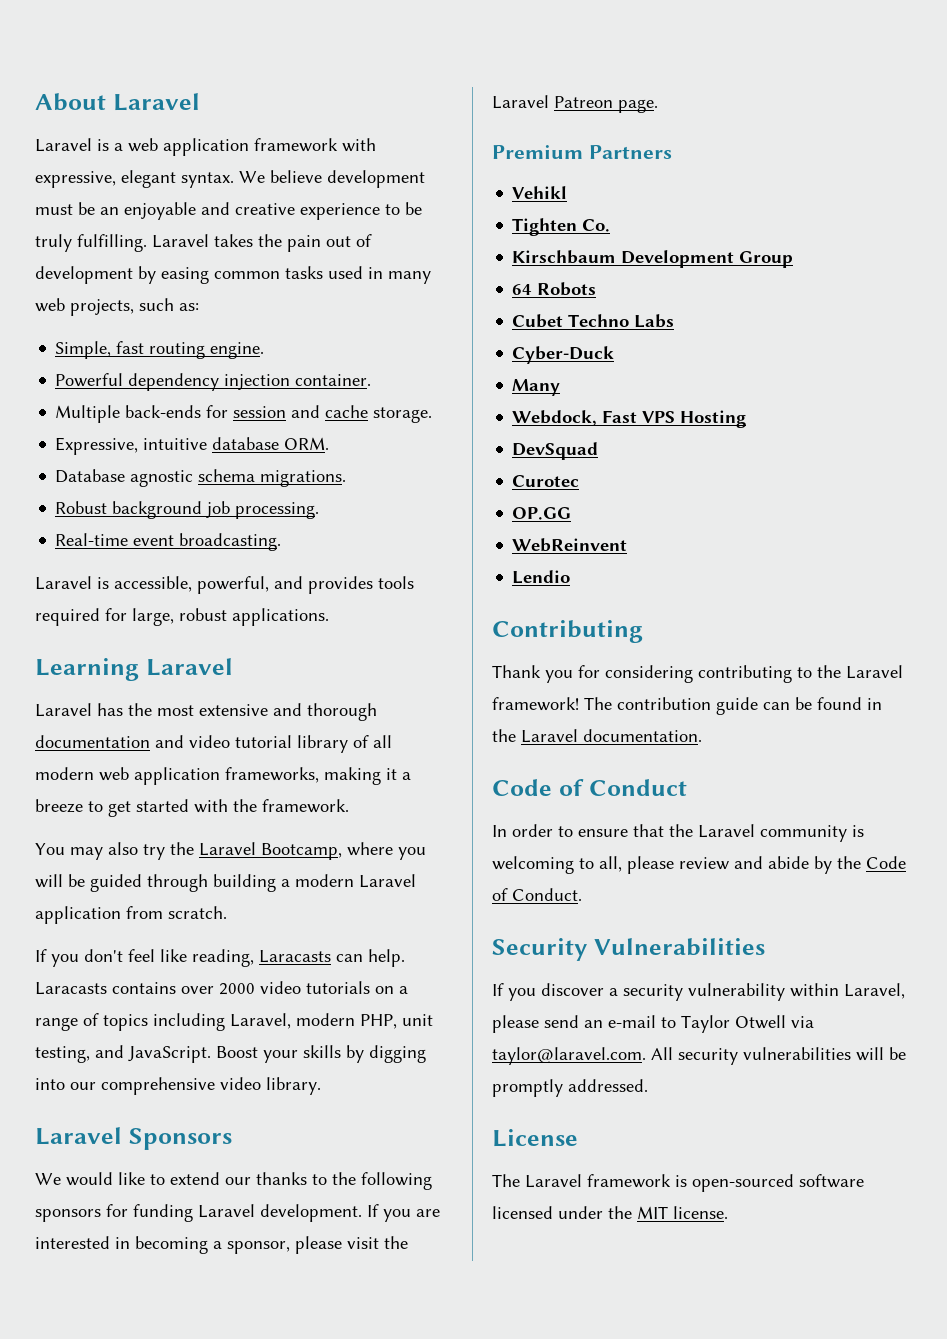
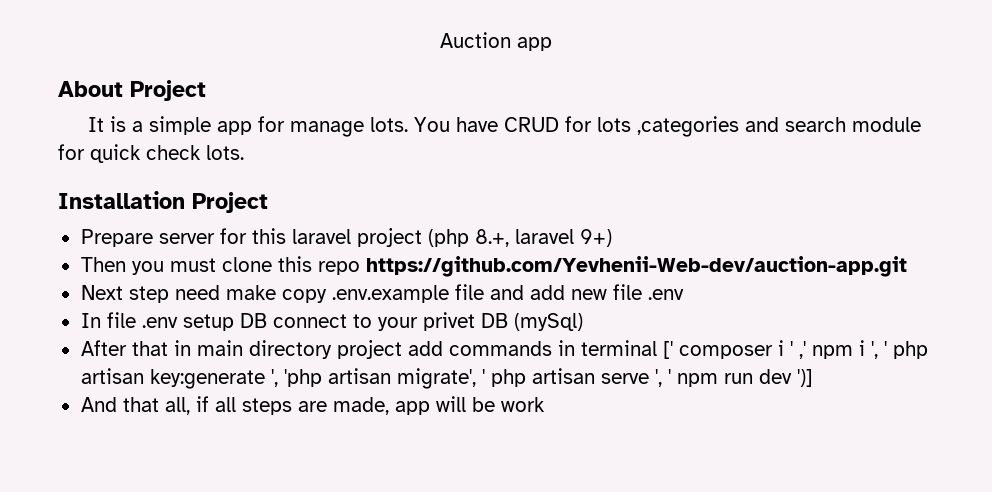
- About Laravel
- Laravel is a web application framework with expressive, elegant syntax. We believe development must be an enjoyable and creative experience to be truly fulfilling. Laravel takes the pain out of development by easing common tasks used in many web projects, such as:
- Simple, fast routing engine.
- Powerful dependency injection container.
- Multiple back-ends for session and cache storage.
- Expressive, intuitive database ORM.
- Database agnostic schema migrations.
- Robust background job processing.
- Real-time event broadcasting.
- Laravel is accessible, powerful, and provides tools required for large, robust applications.
- Learning Laravel
- Laravel has the most extensive and thorough documentation and video tutorial library of all modern web application frameworks, making it a breeze to get started with the framework.
- You may also try the Laravel Bootcamp, where you will be guided through building a modern Laravel application from scratch.
- If you don't feel like reading, Laracasts can help. Laracasts contains over 2000 video tutorials on a range of topics including Laravel, modern PHP, unit testing, and JavaScript. Boost your skills by digging into our comprehensive video library.
- Laravel Sponsors
- We would like to extend our thanks to the following sponsors for funding Laravel development. If you are interested in becoming a sponsor, please visit the Laravel Patreon page.
- Premium Partners
- Vehikl
- Tighten Co.
- Kirschbaum Development Group
- 64 Robots
- Cubet Techno Labs
- Cyber-Duck
- Many
- Webdock, Fast VPS Hosting
- DevSquad
- Curotec
- OP.GG
- WebReinvent
- Lendio
- Contributing
- Thank you for considering contributing to the Laravel framework! The contribution guide can be found in the Laravel documentation.
- Code of Conduct
- In order to ensure that the Laravel community is welcoming to all, please review and abide by the Code of Conduct.
- Security Vulnerabilities
- If you discover a security vulnerability within Laravel, please send an e-mail to Taylor Otwell via taylor@laravel.com. All security vulnerabilities will be promptly addressed.
- License
- The Laravel framework is open-sourced software licensed under the MIT license.
+ Auction app
+ About Project
+ It is a simple app for manage lots. You have CRUD for lots ,categories and search module for quick check lots.
+ Installation Project
+ Prepare server for this laravel project (php 8.+, laravel 9+)
+ Then you must clone this repo https://github.com/Yevhenii-Web-dev/auction-app.git
+ Next step need make copy .env.example file and add new file .env
+ In file .env setup DB connect to your privet DB (mySql)
+ After that in main directory project add commands in terminal [' composer i ' ,' npm i ', ' php artisan key:generate ', 'php artisan migrate', ' php artisan serve ', ' npm run dev ')]
+ And that all, if all steps are made, app will be work

